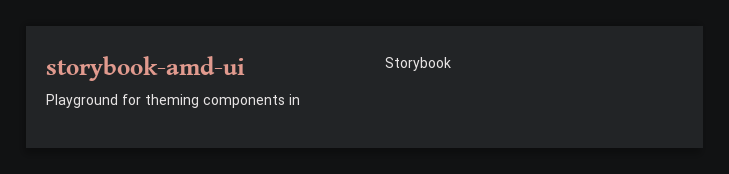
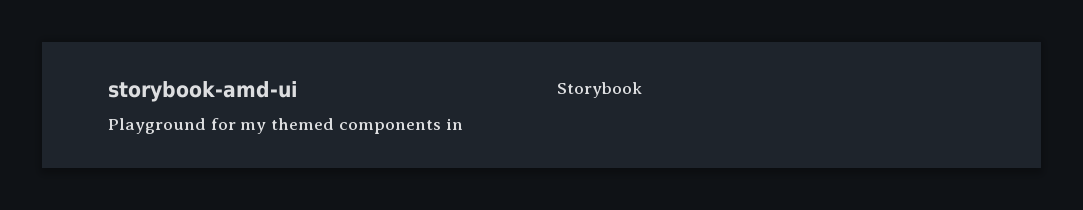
- Playground for theming components in Storybook
+ Playground for my themed components in Storybook

